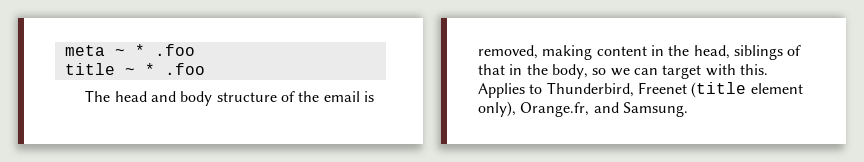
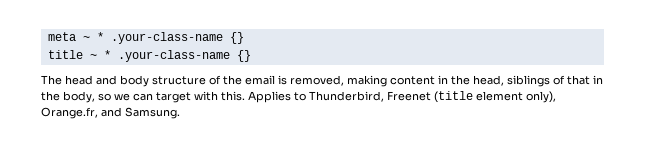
- meta ~ * .foo
+ meta ~ * .your-class-name {}
- title ~ * .foo
+ title ~ * .your-class-name {}

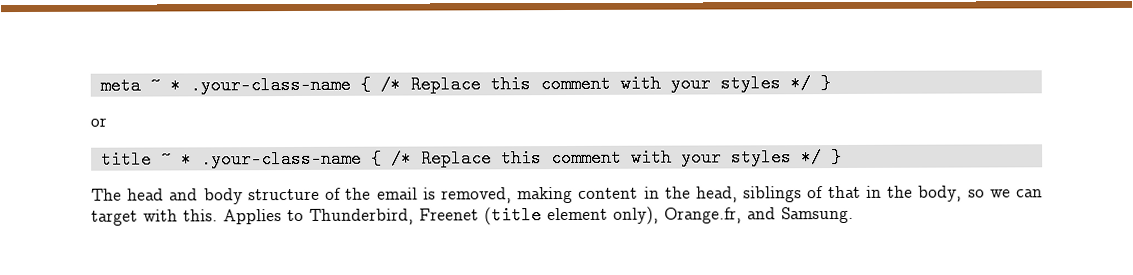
- meta ~ * .your-class-name {}
- title ~ * .your-class-name {}
+ meta ~ * .your-class-name { /* Replace this comment with your styles */ }
+ or
+ title ~ * .your-class-name { /* Replace this comment with your styles */ }

